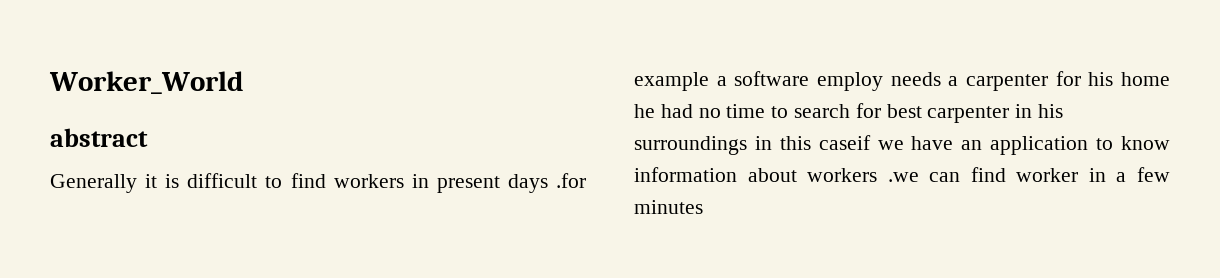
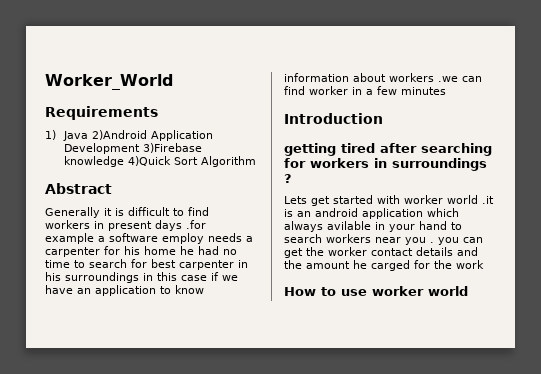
- abstract
+ Requirements
+ 1) Java 2)Android Application Development 3)Firebase knowledge 4)Quick Sort Algorithm
+ Abstract
- Generally it is difficult to find workers in present days .for example a software employ needs a carpenter for his home he had no time to search for best carpenter in his surroundings in this caseif we have an application to know information about workers .we can find worker in a few minutes
+ Generally it is difficult to find workers in present days .for example a software employ needs a carpenter for his home he had no time to search for best carpenter in his surroundings in this case if we have an application to know information about workers .we can find worker in a few minutes
+ Introduction
+ getting tired after searching for workers in surroundings ?
+ Lets get started with worker world .it is an android application which always avilable in your hand to search workers near you . you can get the worker contact details and the amount he carged for the work
+ How to use worker world

